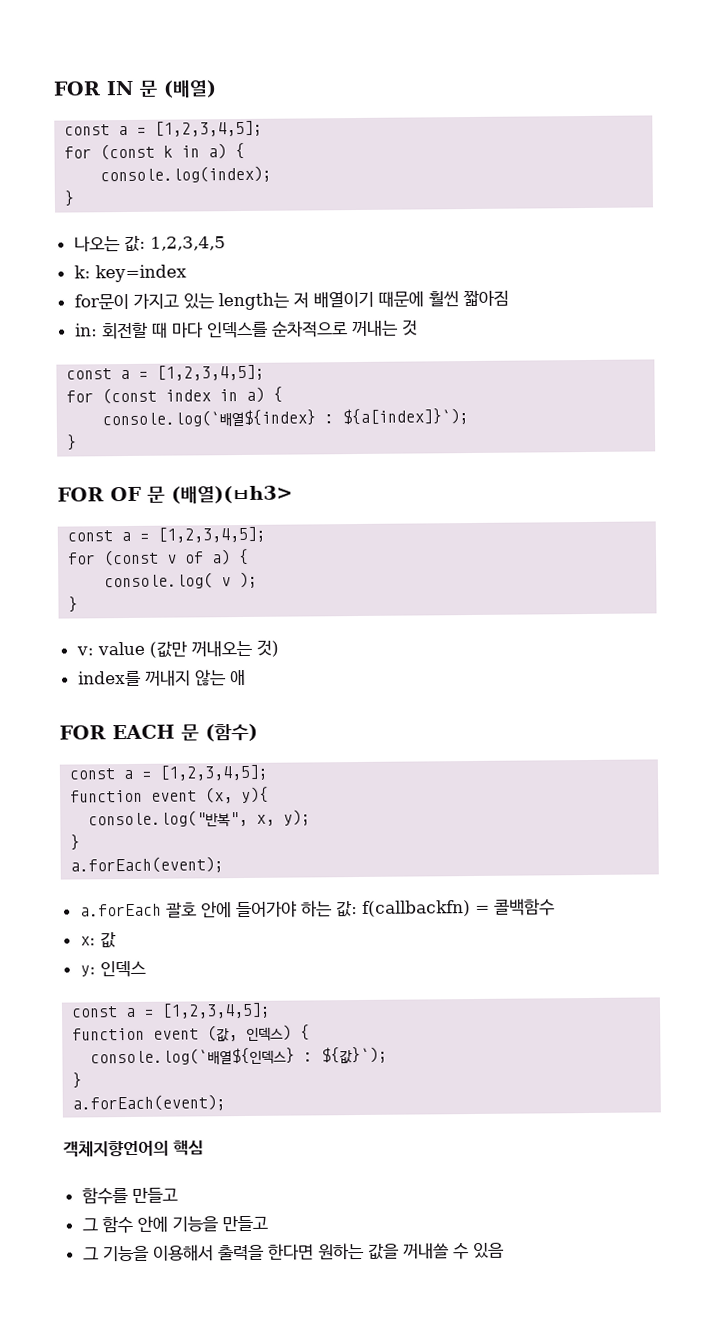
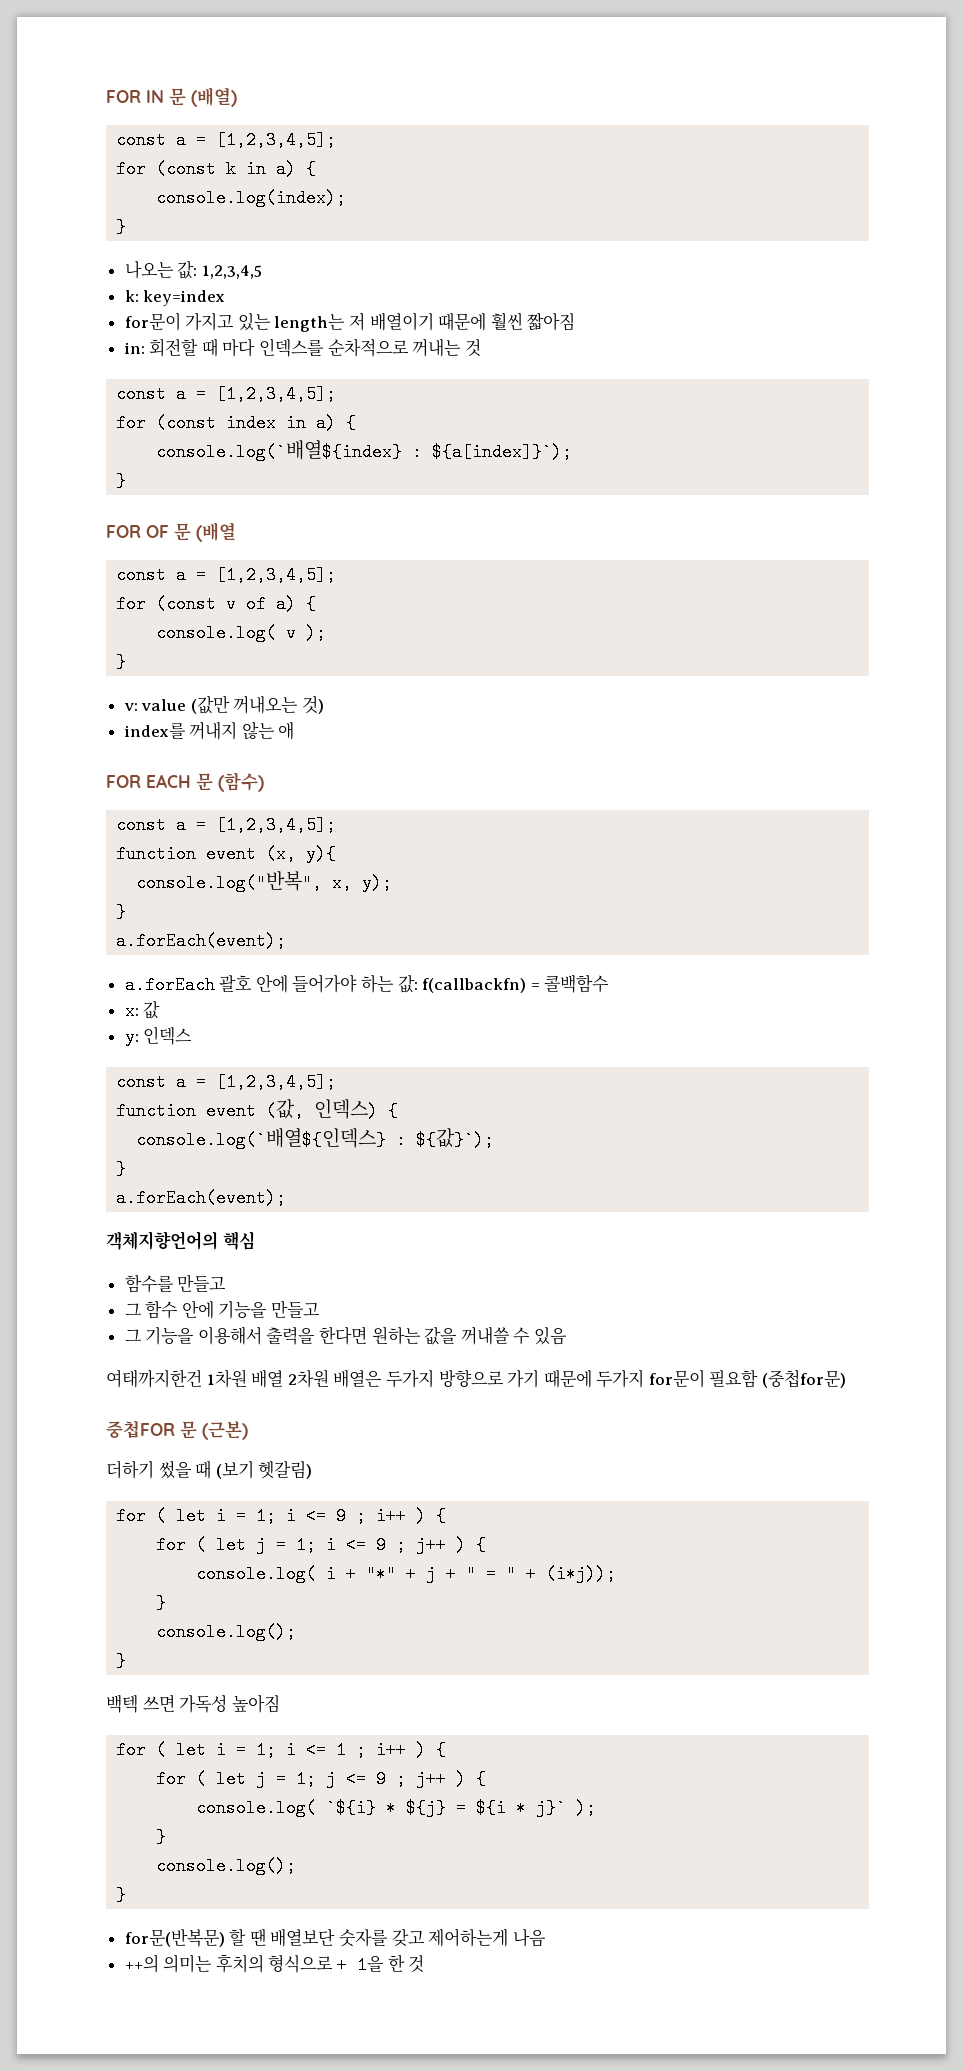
- FOR OF 문 (배열)(ㅂh3>
+ FOR OF 문 (배열
+ 여태까지한건 1차원 배열 2차원 배열은 두가지 방향으로 가기 때문에 두가지 for문이 필요함 (중첩for문)
+ 중첩FOR 문 (근본)
+ 더하기 썼을 때 (보기 헷갈림)
+ for ( let i = 1; i <= 9 ; i++ ) {
+ for ( let j = 1; i <= 9 ; j++ ) {
+ console.log( i + "*" + j + " = " + (i*j));
+ }
+ console.log();
+ }
+ 백텍 쓰면 가독성 높아짐
+ for ( let i = 1; i <= 1 ; i++ ) {
+ for ( let j = 1; j <= 9 ; j++ ) {
+ console.log( `${i} * ${j} = ${i * j}` );
+ }
+ console.log();
+ }
+ for문(반복문) 할 땐 배열보단 숫자를 갖고 제어하는게 나음
+ ++의 의미는 후치의 형식으로 + 1을 한 것

